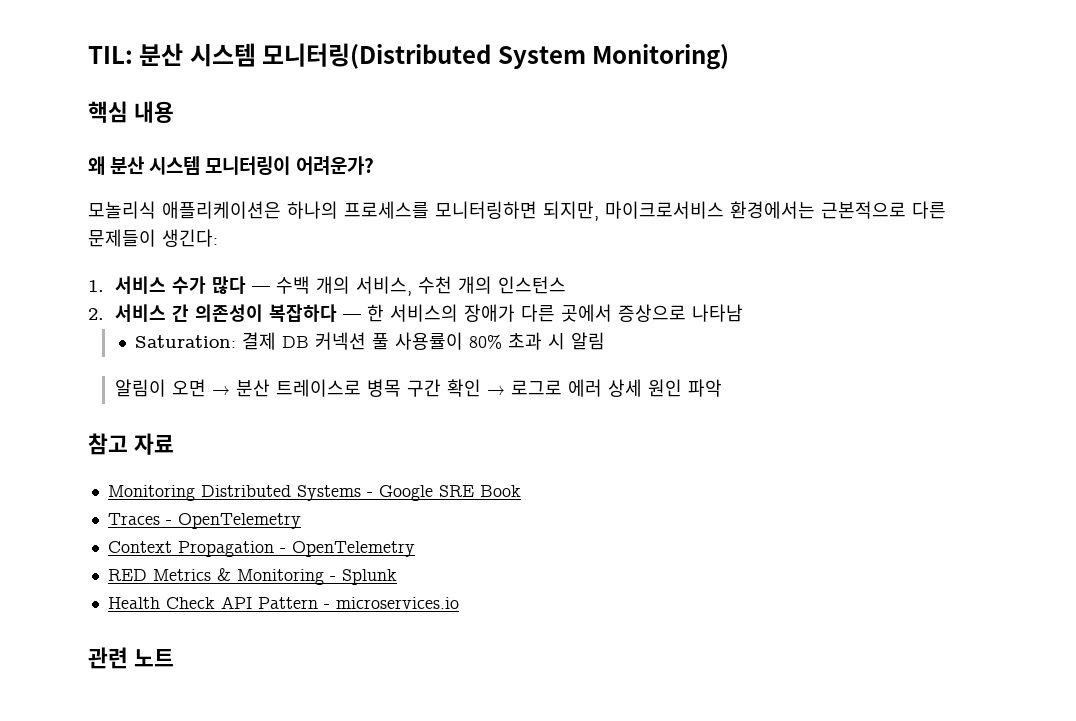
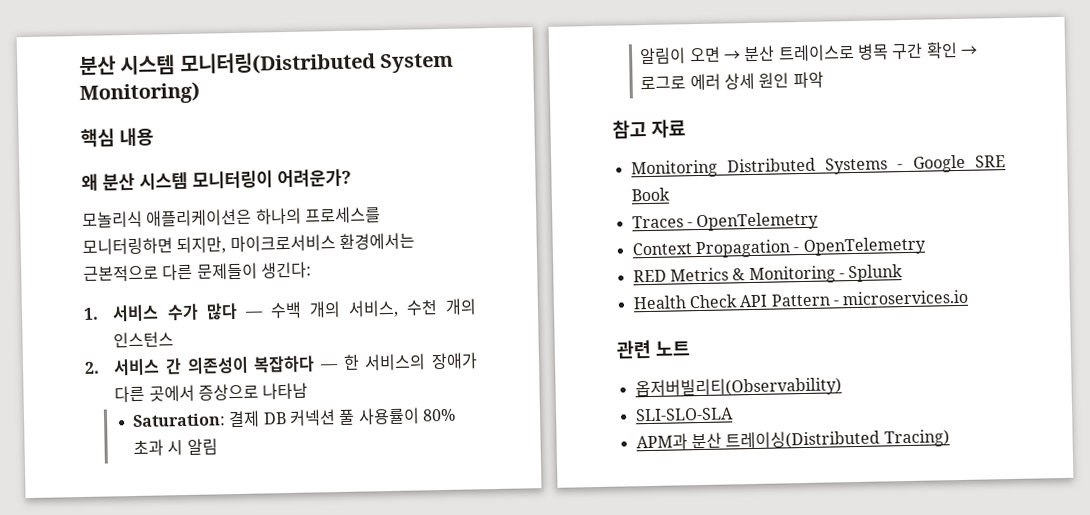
- TIL: 분산 시스템 모니터링(Distributed System Monitoring)
+ 분산 시스템 모니터링(Distributed System Monitoring)
+ 옵저버빌리티(Observability)
+ SLI-SLO-SLA
+ APM과 분산 트레이싱(Distributed Tracing)

